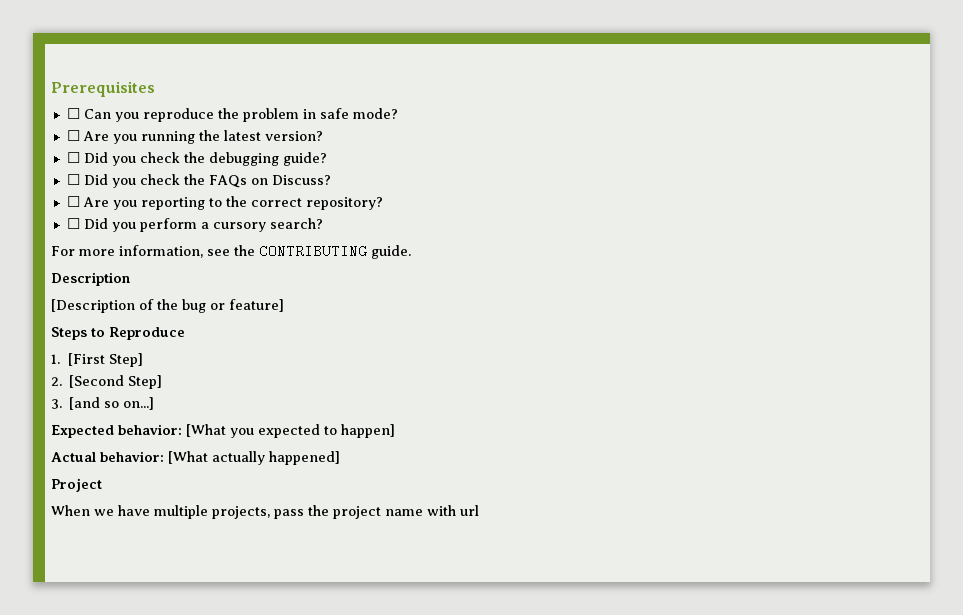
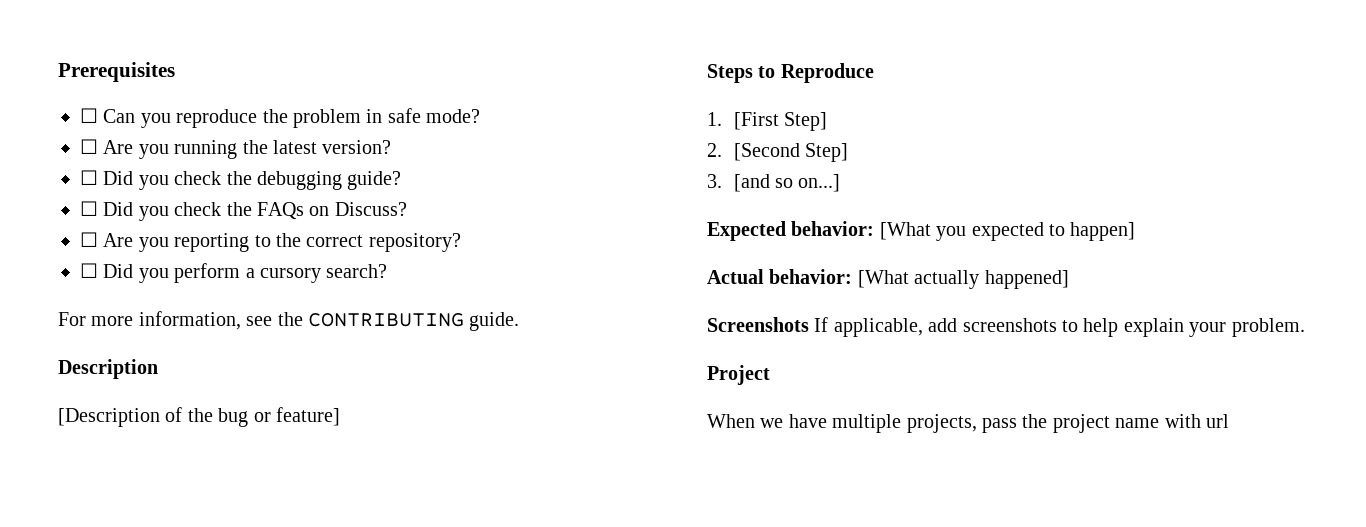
+ Screenshots If applicable, add screenshots to help explain your problem.

